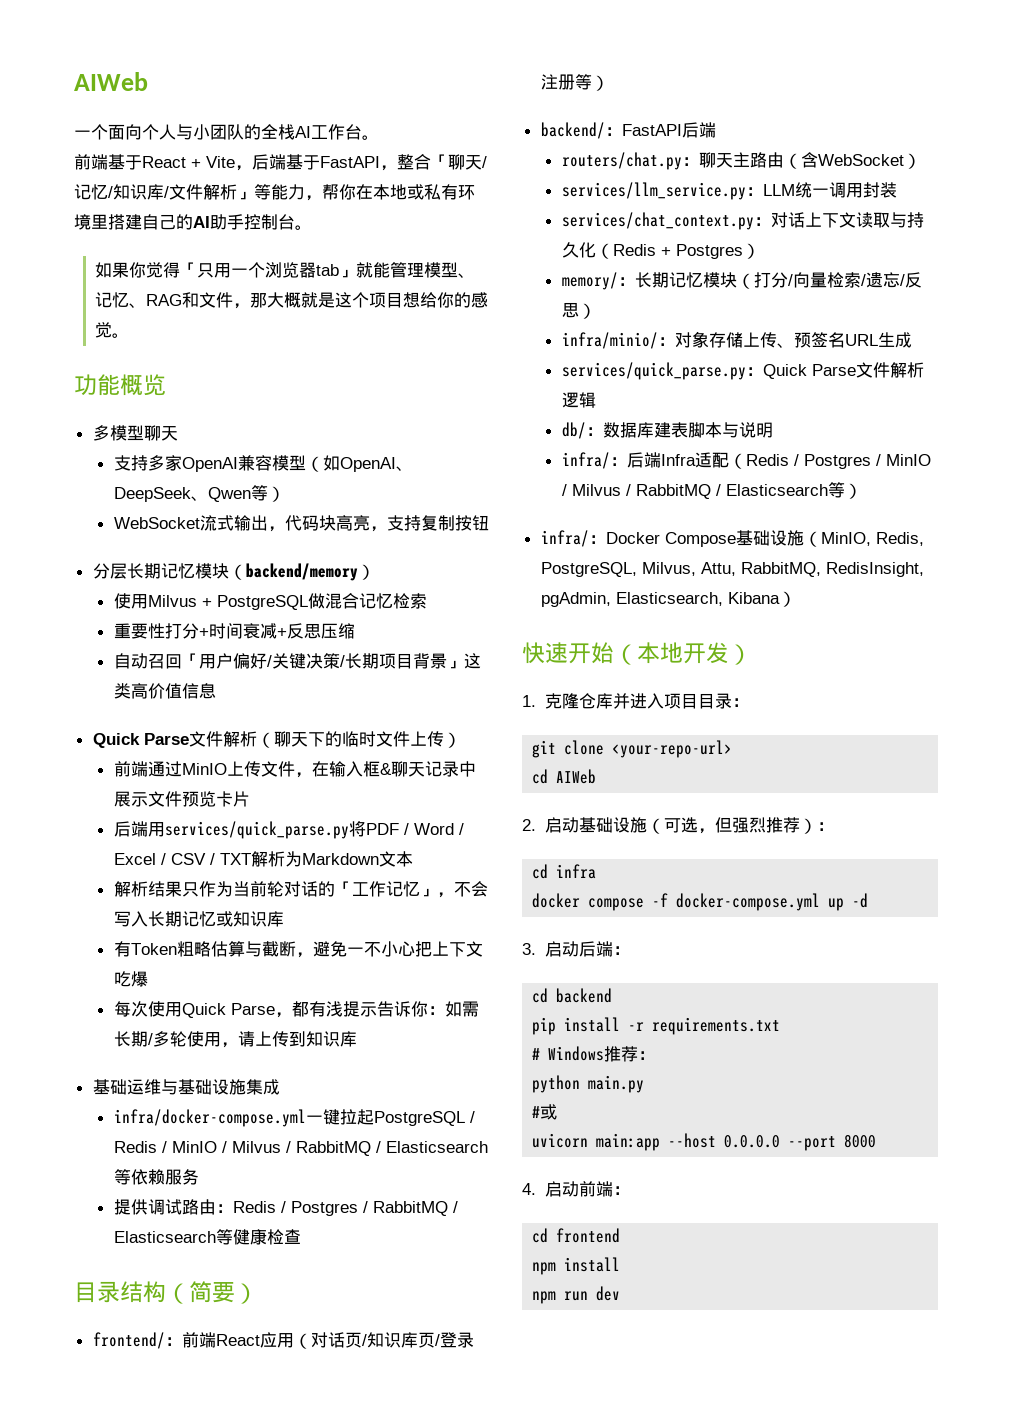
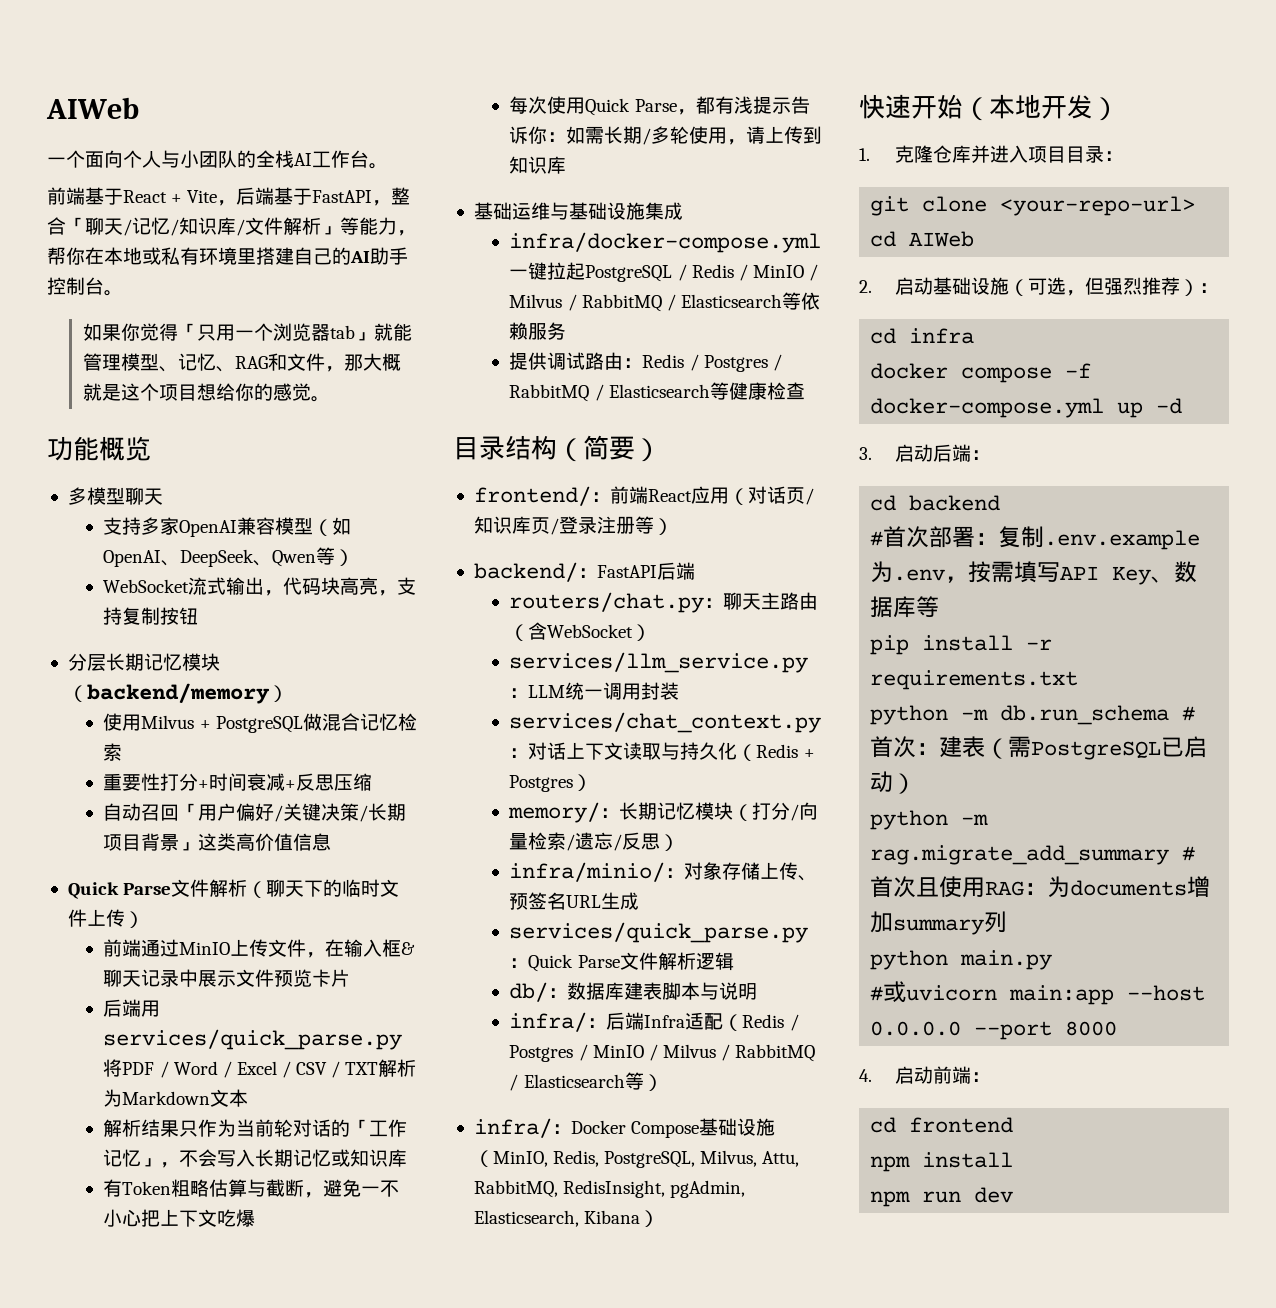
+ #首次部署：复制.env.example为.env，按需填写API Key、数据库等
  pip install -r requirements.txt
- # Windows推荐：
+ python -m db.run_schema #首次：建表（需PostgreSQL已启动）
+ python -m rag.migrate_add_summary #首次且使用RAG：为documents增加summary列
- #或
- uvicorn main:app --host 0.0.0.0 --port 8000
+ #或uvicorn main:app --host 0.0.0.0 --port 8000

